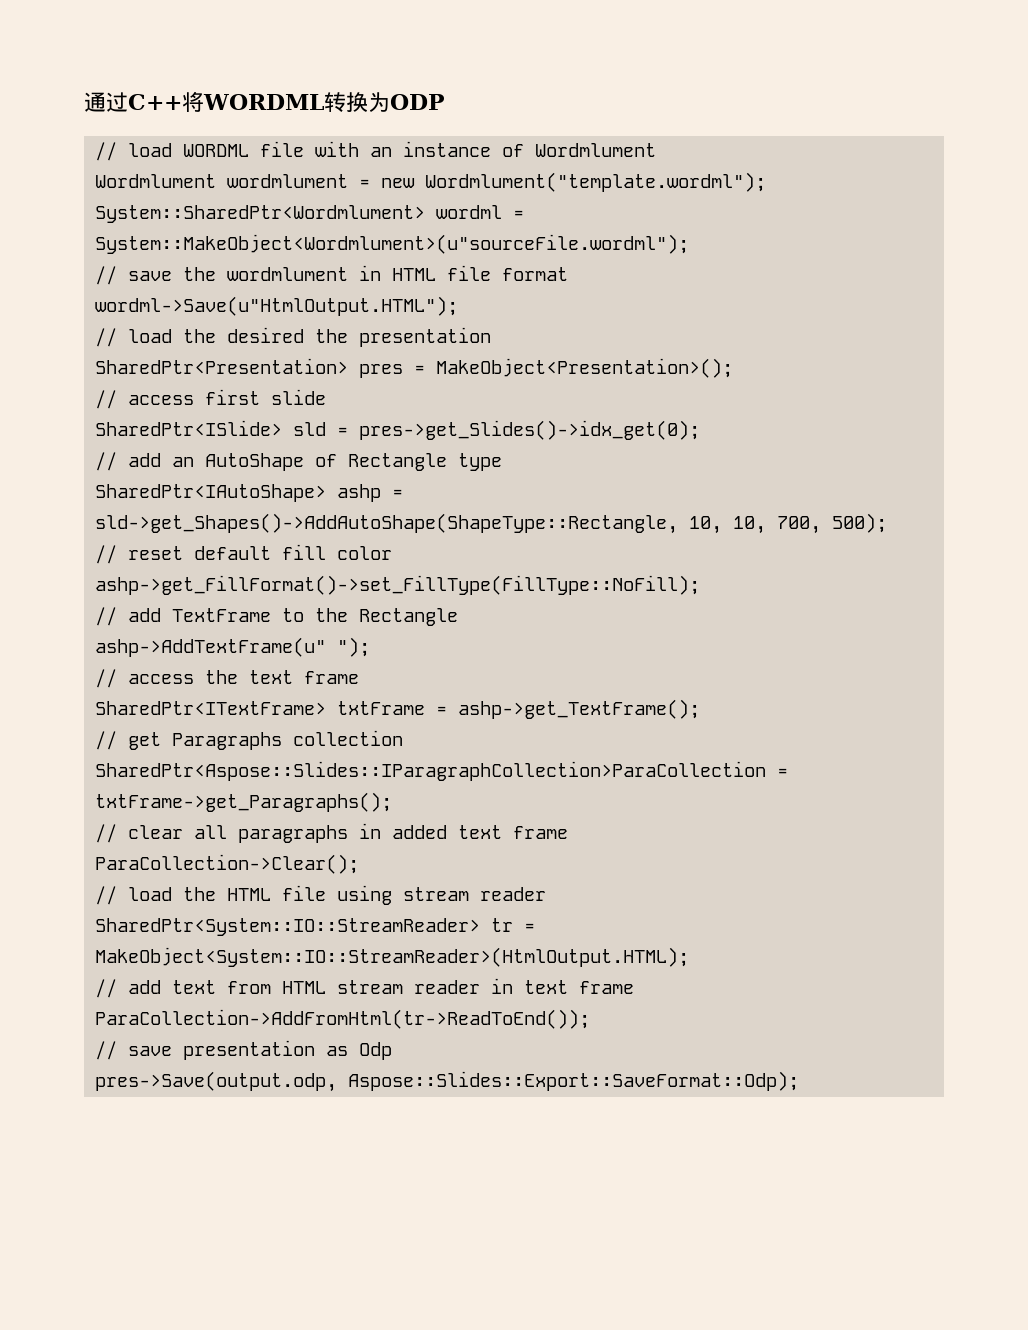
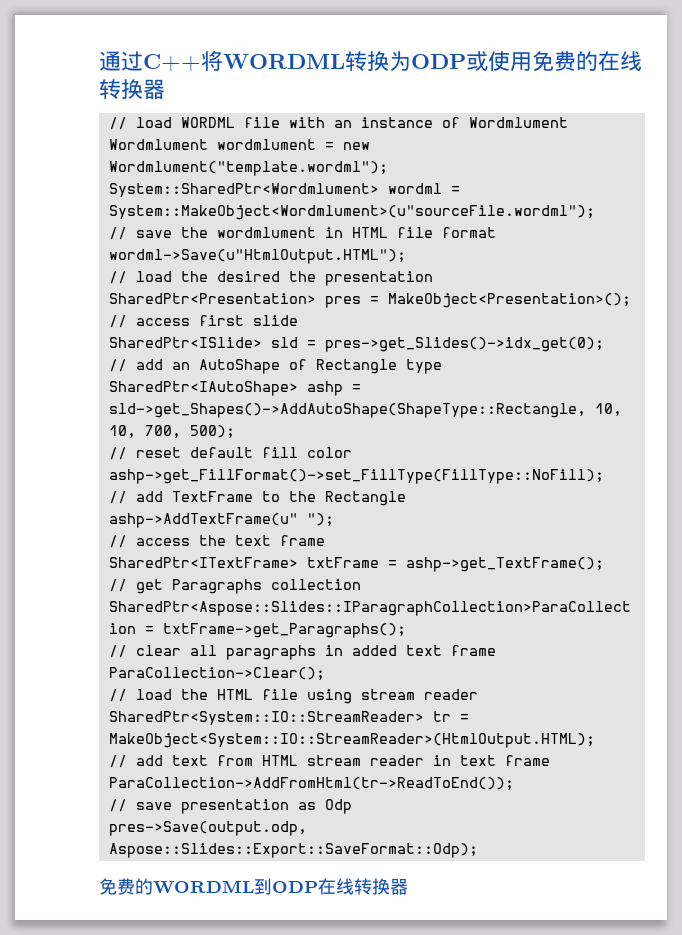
- 通过C++将WORDML转换为ODP
+ 通过C++将WORDML转换为ODP或使用免费的在线转换器
+ 免费的WORDML到ODP在线转换器

